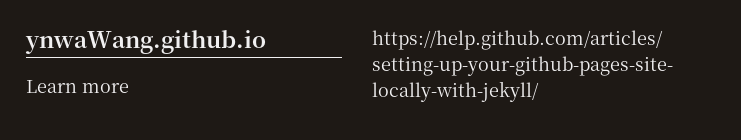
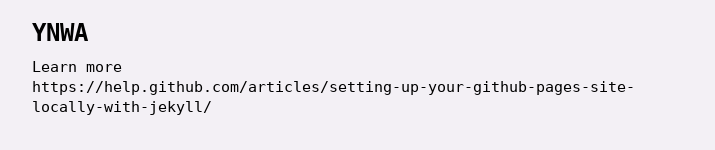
- ynwaWang.github.io
+ YNWA

